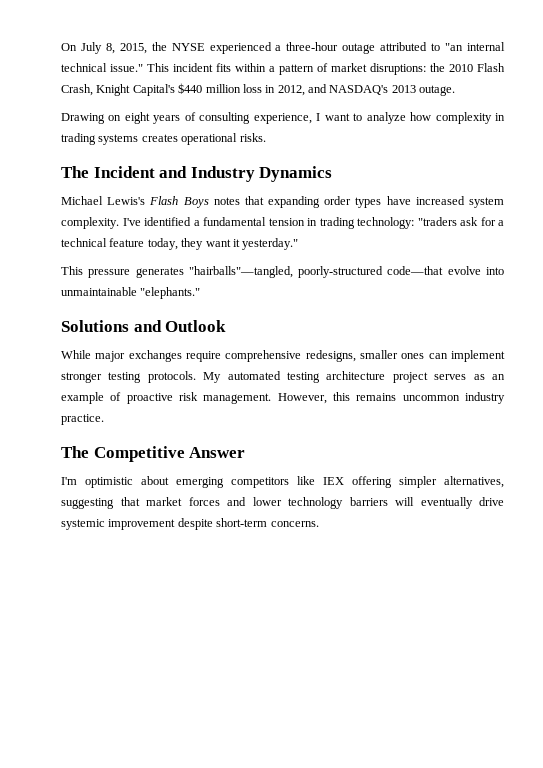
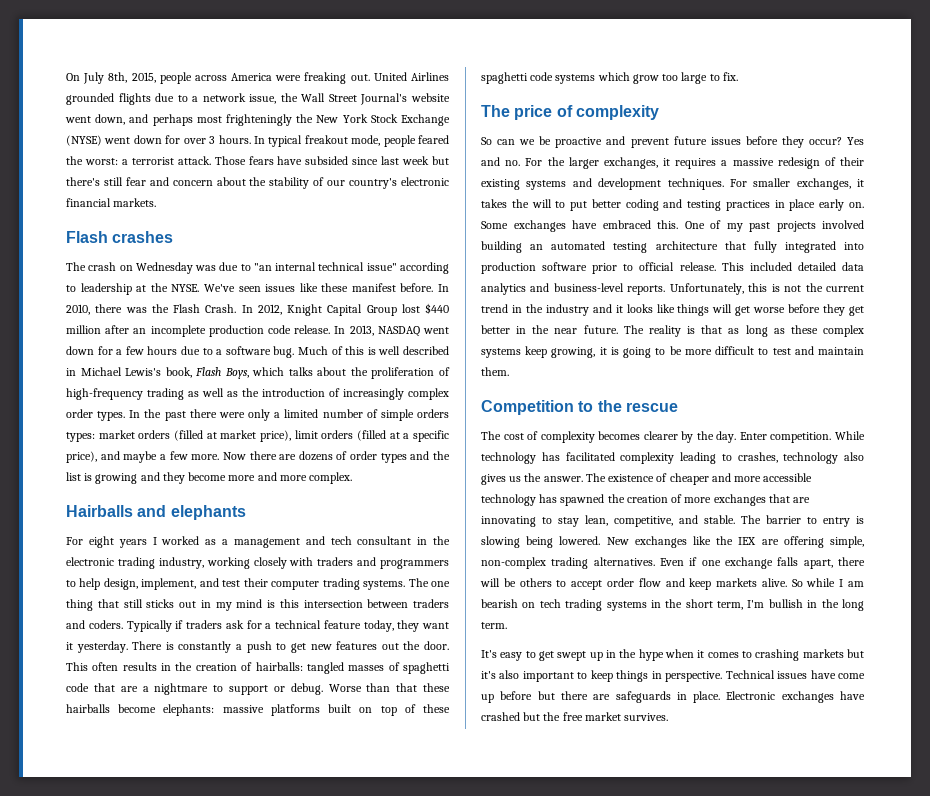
- On July 8, 2015, the NYSE experienced a three-hour outage attributed to "an internal technical issue." This incident fits within a pattern of market disruptions: the 2010 Flash Crash, Knight Capital's $440 million loss in 2012, and NASDAQ's 2013 outage.
- Drawing on eight years of consulting experience, I want to analyze how complexity in trading systems creates operational risks.
- The Incident and Industry Dynamics
- Michael Lewis's Flash Boys notes that expanding order types have increased system complexity. I've identified a fundamental tension in trading technology: "traders ask for a technical feature today, they want it yesterday."
- This pressure generates "hairballs"—tangled, poorly-structured code—that evolve into unmaintainable "elephants."
- Solutions and Outlook
- While major exchanges require comprehensive redesigns, smaller ones can implement stronger testing protocols. My automated testing architecture project serves as an example of proactive risk management. However, this remains uncommon industry practice.
- The Competitive Answer
- I'm optimistic about emerging competitors like IEX offering simpler alternatives, suggesting that market forces and lower technology barriers will eventually drive systemic improvement despite short-term concerns.
+ On July 8th, 2015, people across America were freaking out. United Airlines grounded flights due to a network issue, the Wall Street Journal's website went down, and perhaps most frighteningly the New York Stock Exchange (NYSE) went down for over 3 hours. In typical freakout mode, people feared the worst: a terrorist attack. Those fears have subsided since last week but there's still fear and concern about the stability of our country's electronic financial markets.
+ Flash crashes
+ The crash on Wednesday was due to "an internal technical issue" according to leadership at the NYSE. We've seen issues like these manifest before. In 2010, there was the Flash Crash. In 2012, Knight Capital Group lost $440 million after an incomplete production code release. In 2013, NASDAQ went down for a few hours due to a software bug. Much of this is well described in Michael Lewis's book, Flash Boys, which talks about the proliferation of high-frequency trading as well as the introduction of increasingly complex order types. In the past there were only a limited number of simple orders types: market orders (filled at market price), limit orders (filled at a specific price), and maybe a few more. Now there are dozens of order types and the list is growing and they become more and more complex.
+ Hairballs and elephants
+ For eight years I worked as a management and tech consultant in the electronic trading industry, working closely with traders and programmers to help design, implement, and test their computer trading systems. The one thing that still sticks out in my mind is this intersection between traders and coders. Typically if traders ask for a technical feature today, they want it yesterday. There is constantly a push to get new features out the door. This often results in the creation of hairballs: tangled masses of spaghetti code that are a nightmare to support or debug. Worse than that these hairballs become elephants: massive platforms built on top of these spaghetti code systems which grow too large to fix.
+ The price of complexity
+ So can we be proactive and prevent future issues before they occur? Yes and no. For the larger exchanges, it requires a massive redesign of their existing systems and development techniques. For smaller exchanges, it takes the will to put better coding and testing practices in place early on. Some exchanges have embraced this. One of my past projects involved building an automated testing architecture that fully integrated into production software prior to official release. This included detailed data analytics and business-level reports. Unfortunately, this is not the current trend in the industry and it looks like things will get worse before they get better in the near future. The reality is that as long as these complex systems keep growing, it is going to be more difficult to test and maintain them.
+ Competition to the rescue
+ The cost of complexity becomes clearer by the day. Enter competition. While technology has facilitated complexity leading to crashes, technology also gives us the answer. The existence of cheaper and more accessible technology has spawned the creation of more exchanges that are innovating to stay lean, competitive, and stable. The barrier to entry is slowing being lowered. New exchanges like the IEX are offering simple, non-complex trading alternatives. Even if one exchange falls apart, there will be others to accept order flow and keep markets alive. So while I am bearish on tech trading systems in the short term, I'm bullish in the long term.
+ It's easy to get swept up in the hype when it comes to crashing markets but it's also important to keep things in perspective. Technical issues have come up before but there are safeguards in place. Electronic exchanges have crashed but the free market survives.

